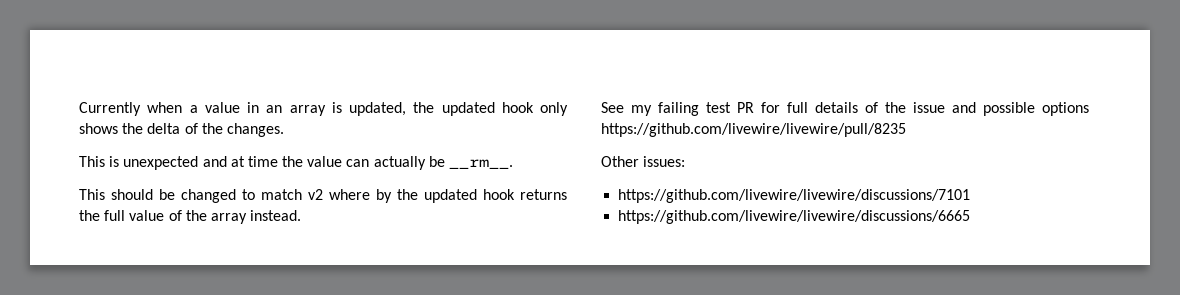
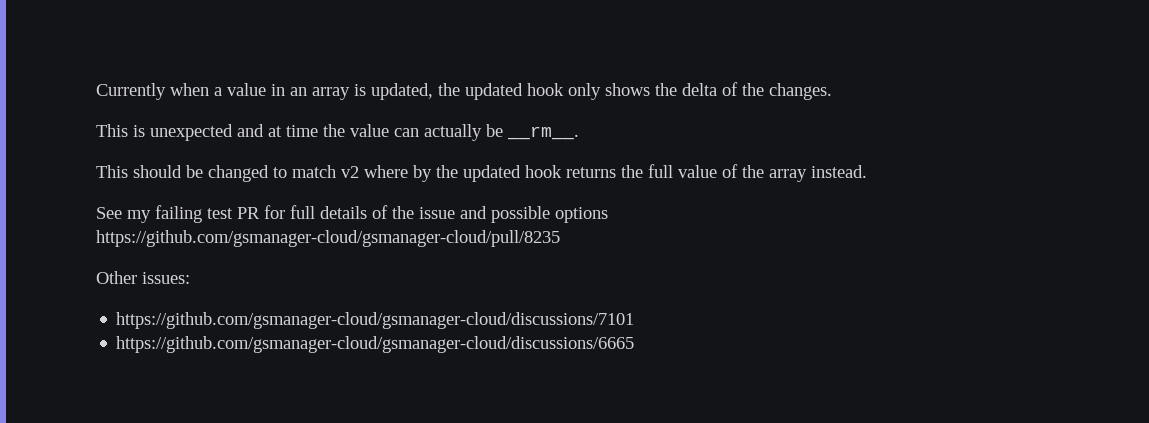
- See my failing test PR for full details of the issue and possible options https://github.com/livewire/livewire/pull/8235
+ See my failing test PR for full details of the issue and possible options https://github.com/gsmanager-cloud/gsmanager-cloud/pull/8235
- https://github.com/livewire/livewire/discussions/7101
- https://github.com/livewire/livewire/discussions/6665
+ https://github.com/gsmanager-cloud/gsmanager-cloud/discussions/7101
+ https://github.com/gsmanager-cloud/gsmanager-cloud/discussions/6665

